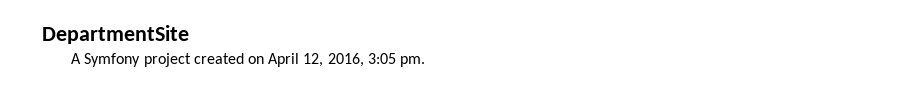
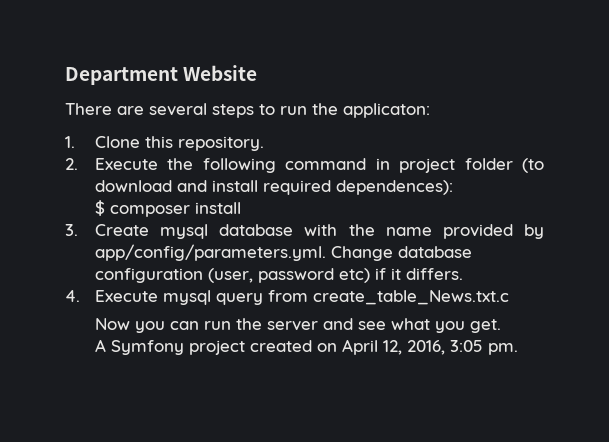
- DepartmentSite
+ Department Website
+ There are several steps to run the applicaton:
+ 1. Clone this repository.
+ 2. Execute the following command in project folder (to download and install required dependences):
+ $ composer install
+ 3. Create mysql database with the name provided by app/config/parameters.yml. Change database configuration (user, password etc) if it differs.
+ 4. Execute mysql query from create_table_News.txt.c
+ Now you can run the server and see what you get.

